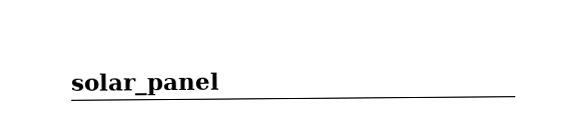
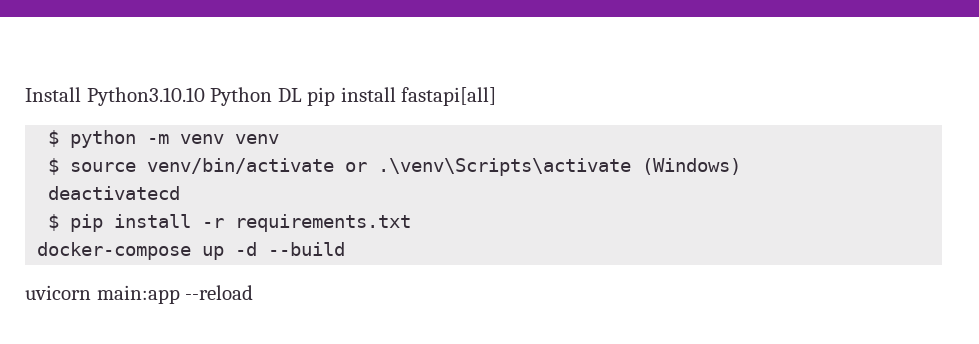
- solar_panel
+ Install Python3.10.10 Python DL pip install fastapi[all]
+ $ python -m venv venv
+ $ source venv/bin/activate or .\venv\Scripts\activate (Windows)
+ deactivatecd
+ $ pip install -r requirements.txt
+ docker-compose up -d --build
+ uvicorn main:app --reload

